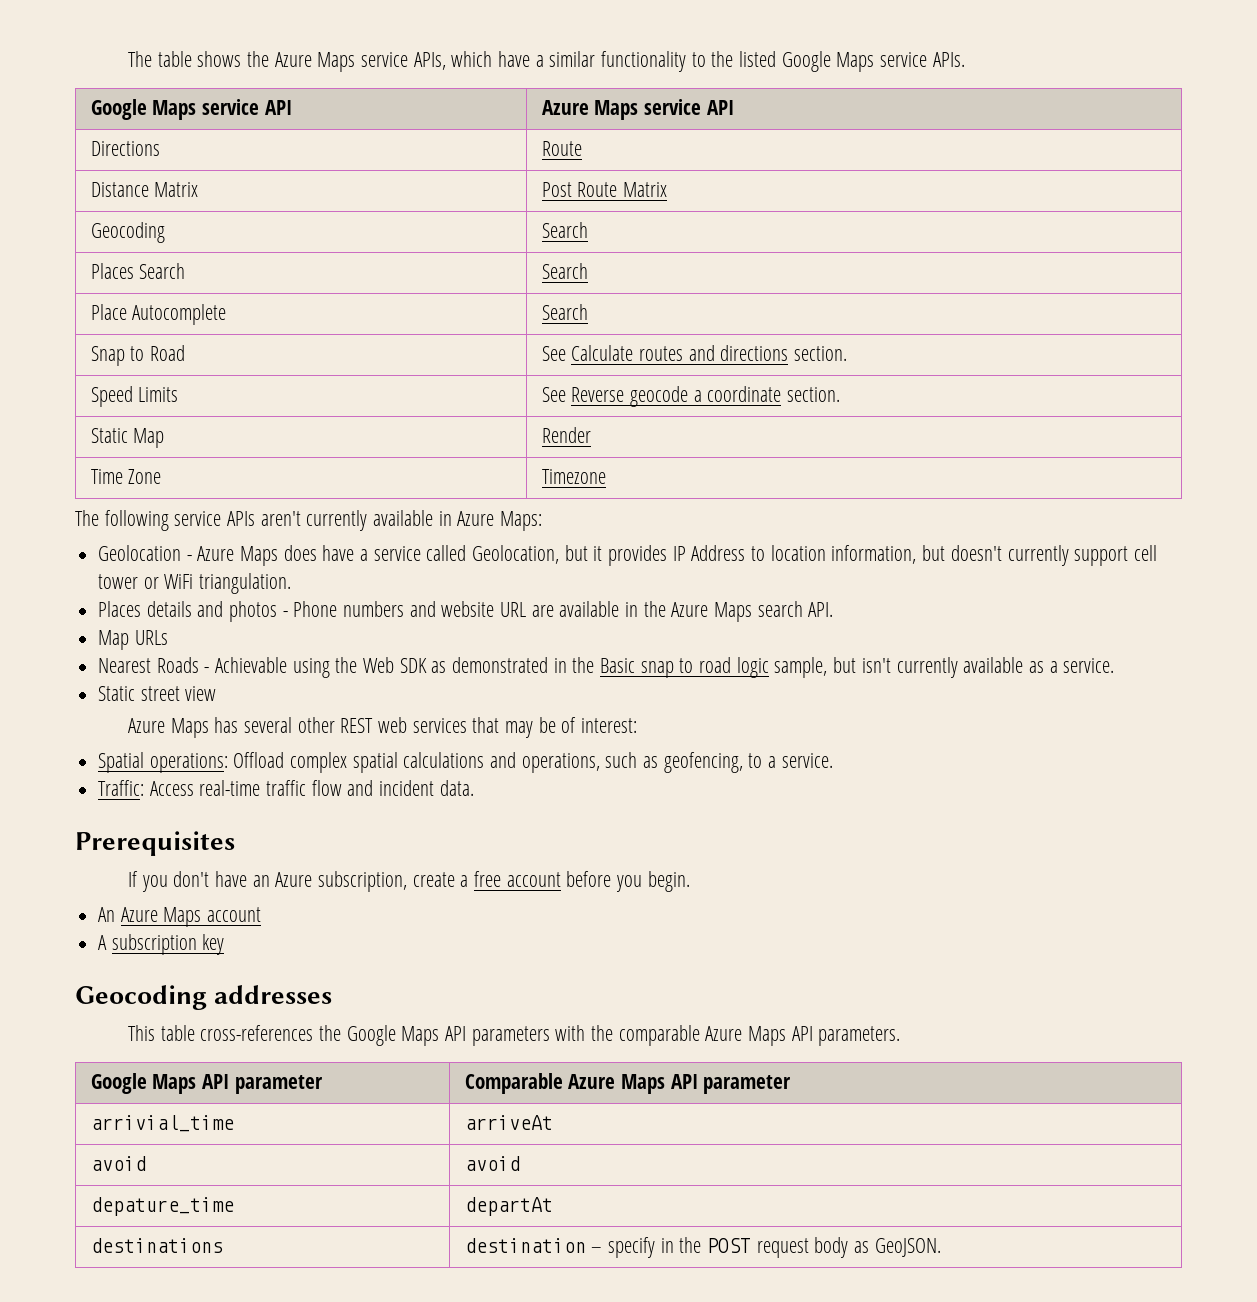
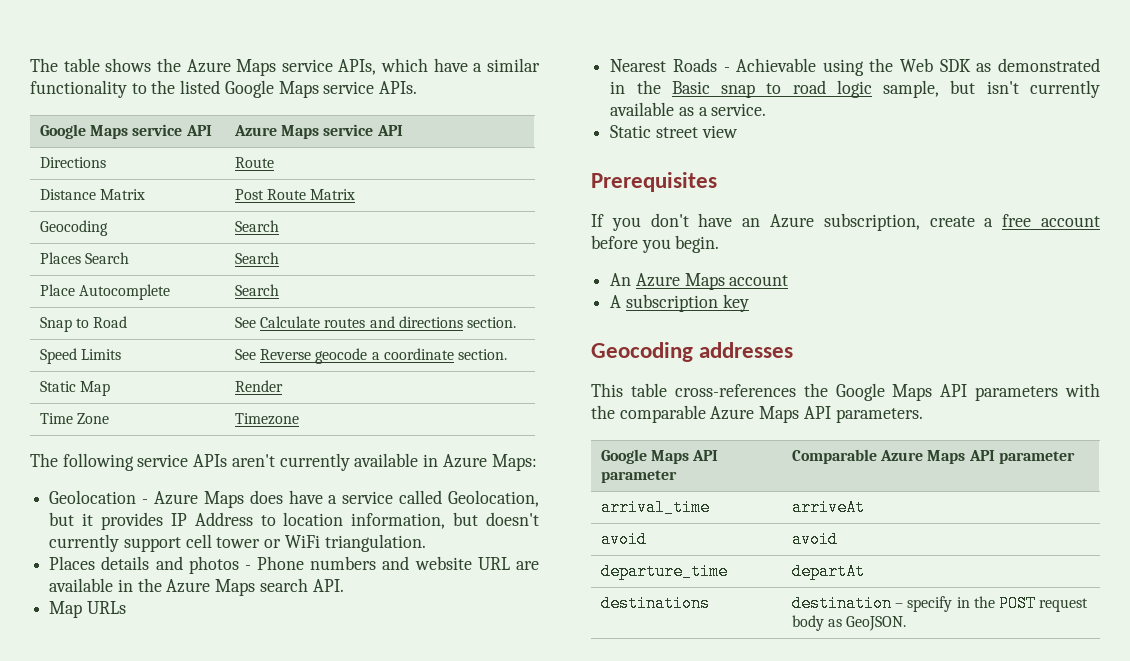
- Azure Maps has several other REST web services that may be of interest:
- Spatial operations: Offload complex spatial calculations and operations, such as geofencing, to a service.
- Traffic: Access real-time traffic flow and incident data.
- arrivial_time | arriveAt
+ arrival_time | arriveAt
- depature_time | departAt
+ departure_time | departAt

